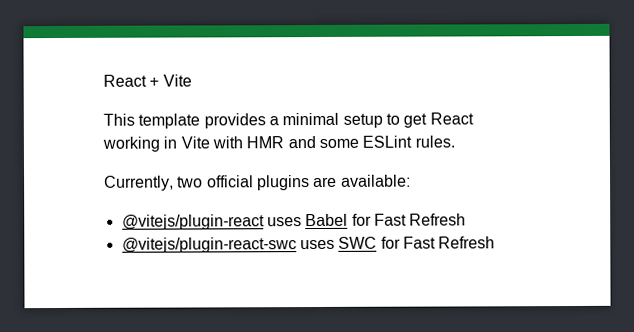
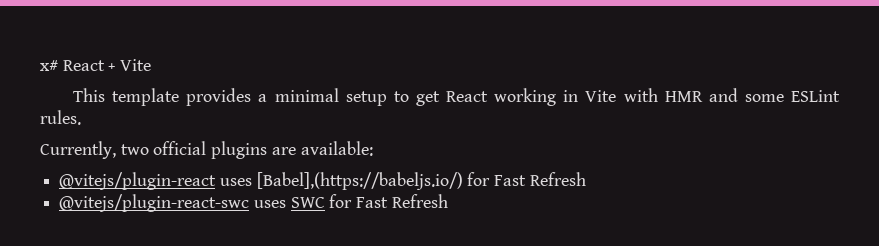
- React + Vite
+ x# React + Vite
- @vitejs/plugin-react uses Babel for Fast Refresh
+ @vitejs/plugin-react uses [Babel],(https://babeljs.io/) for Fast Refresh

